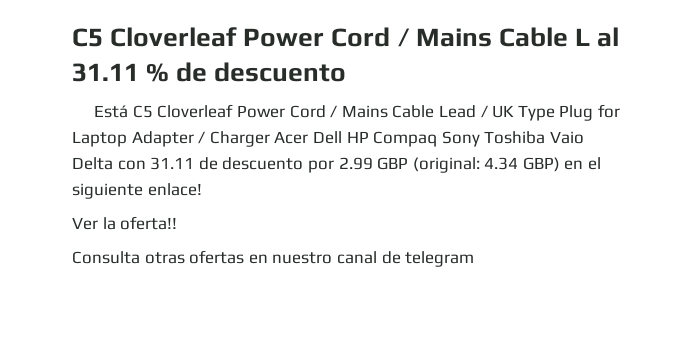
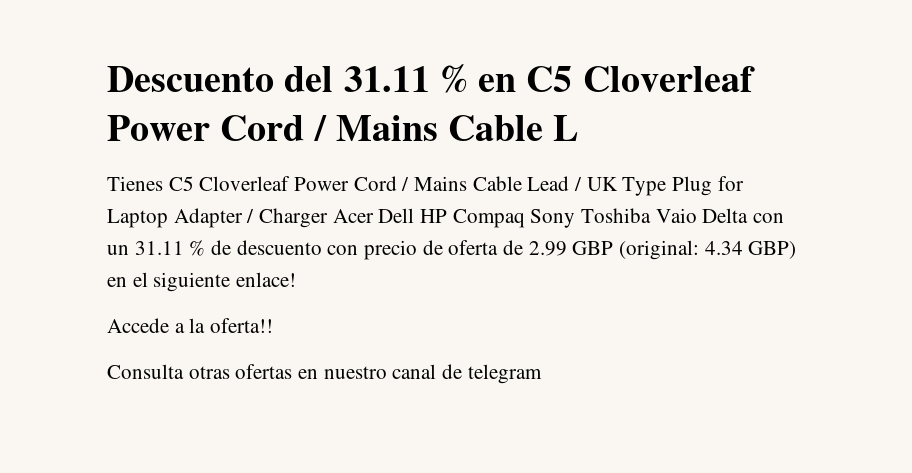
- C5 Cloverleaf Power Cord / Mains Cable L al 31.11 % de descuento
- Está C5 Cloverleaf Power Cord / Mains Cable Lead / UK Type Plug for Laptop Adapter / Charger Acer Dell HP Compaq Sony Toshiba Vaio Delta con 31.11 de descuento por 2.99 GBP (original: 4.34 GBP) en el siguiente enlace!
+ Descuento del 31.11 % en C5 Cloverleaf Power Cord / Mains Cable L
+ Tienes C5 Cloverleaf Power Cord / Mains Cable Lead / UK Type Plug for Laptop Adapter / Charger Acer Dell HP Compaq Sony Toshiba Vaio Delta con un 31.11 % de descuento con precio de oferta de 2.99 GBP (original: 4.34 GBP) en el siguiente enlace!
- Ver la oferta!!
+ Accede a la oferta!!

